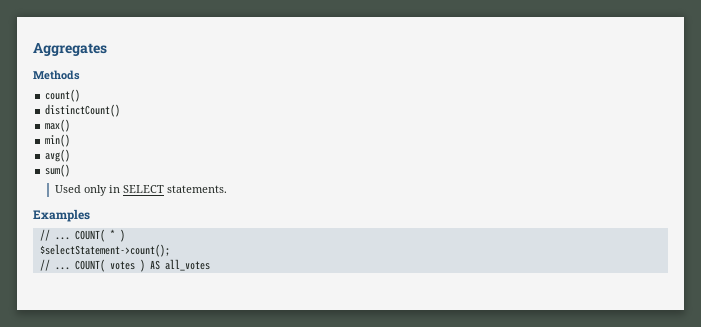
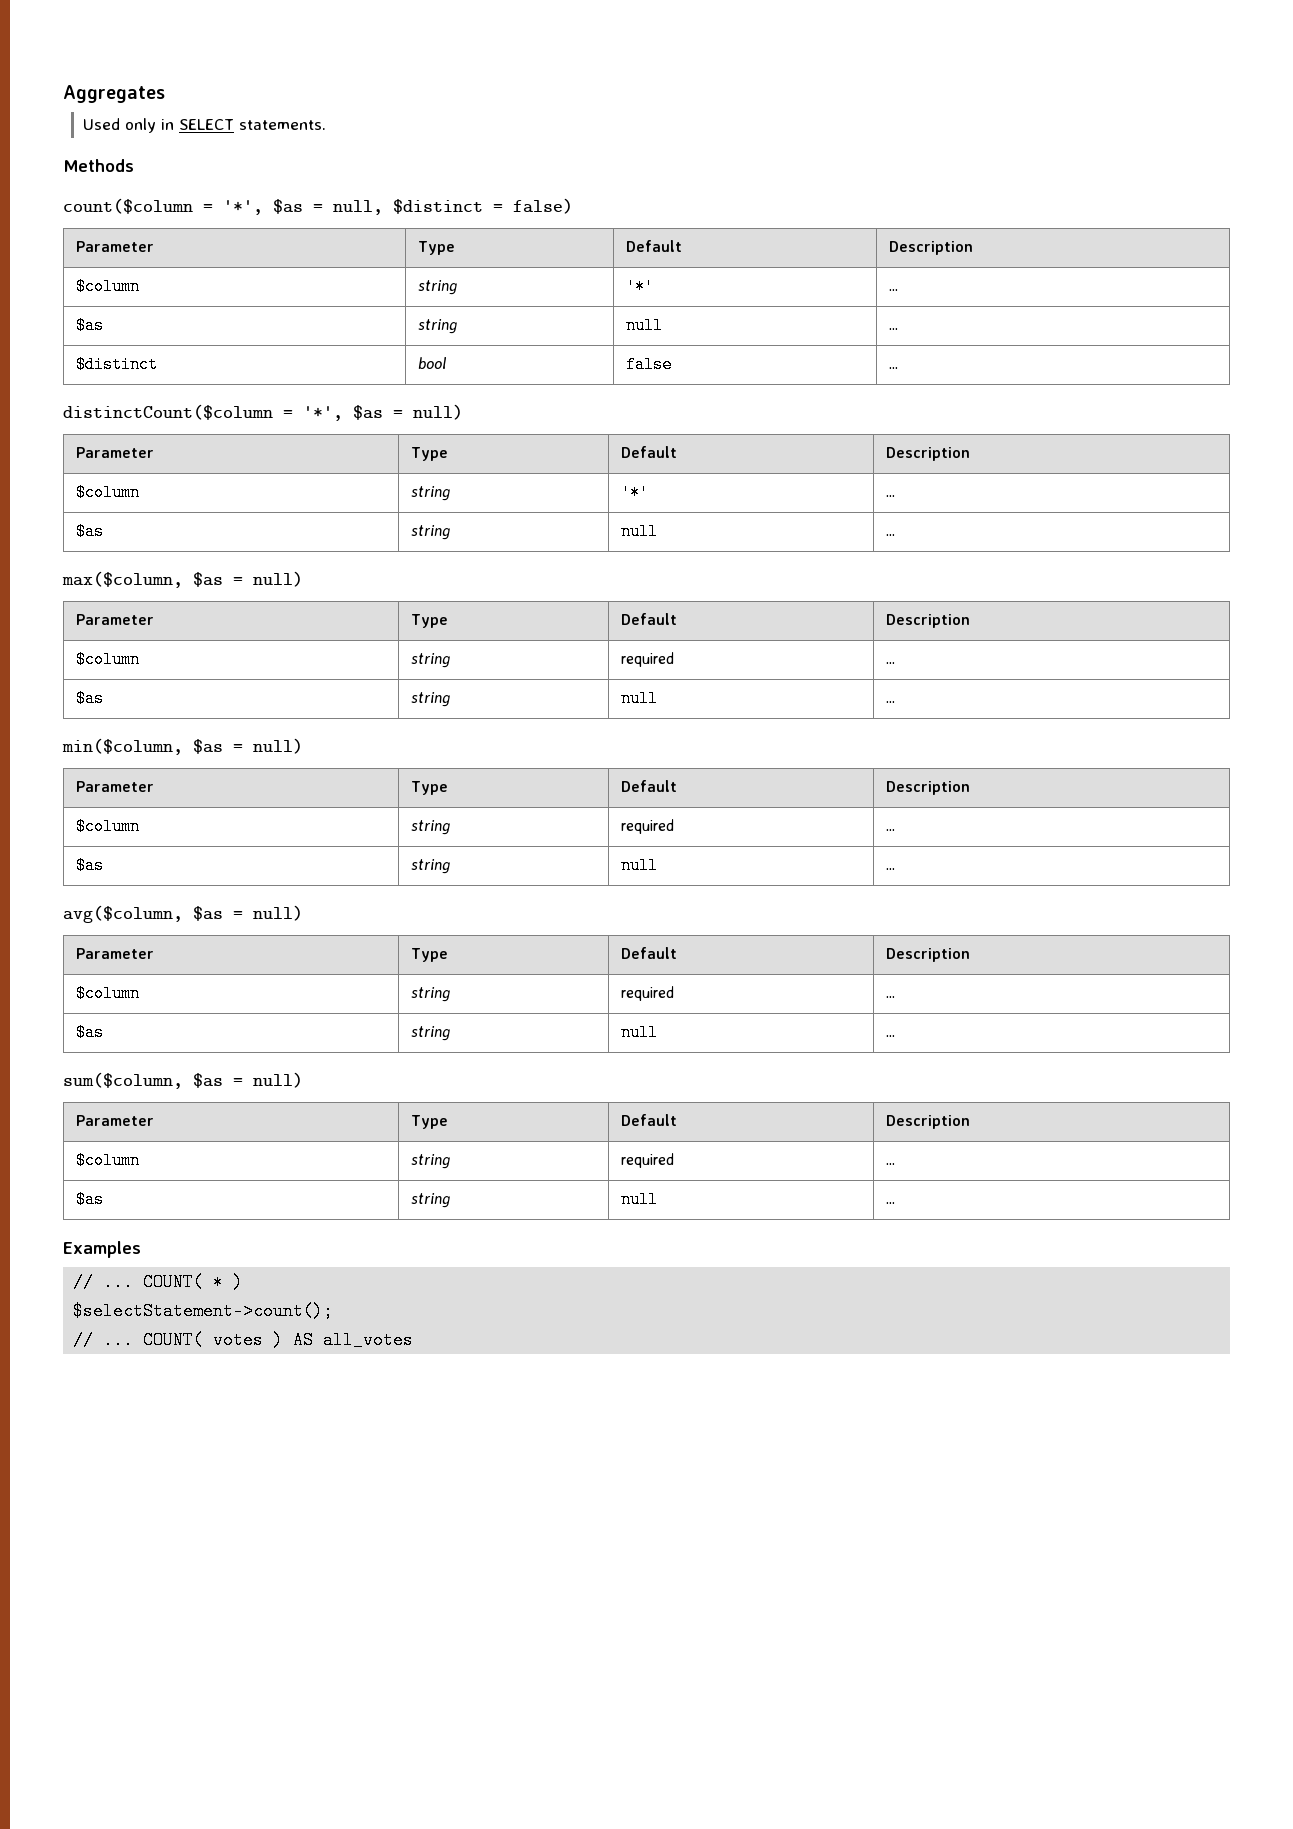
- Methods
- count()
- distinctCount()
- max()
- min()
- avg()
- sum()
+ Methods
+ count($column = '*', $as = null, $distinct = false)
+ Parameter | Type | Default | Description
+ $column | string | '*' | ...
+ $as | string | null | ...
+ $distinct | bool | false | ...
+ distinctCount($column = '*', $as = null)
+ Parameter | Type | Default | Description
+ $column | string | '*' | ...
+ $as | string | null | ...
+ max($column, $as = null)
+ Parameter | Type | Default | Description
+ $column | string | required | ...
+ $as | string | null | ...
+ min($column, $as = null)
+ Parameter | Type | Default | Description
+ $column | string | required | ...
+ $as | string | null | ...
+ avg($column, $as = null)
+ Parameter | Type | Default | Description
+ $column | string | required | ...
+ $as | string | null | ...
+ sum($column, $as = null)
+ Parameter | Type | Default | Description
+ $column | string | required | ...
+ $as | string | null | ...

